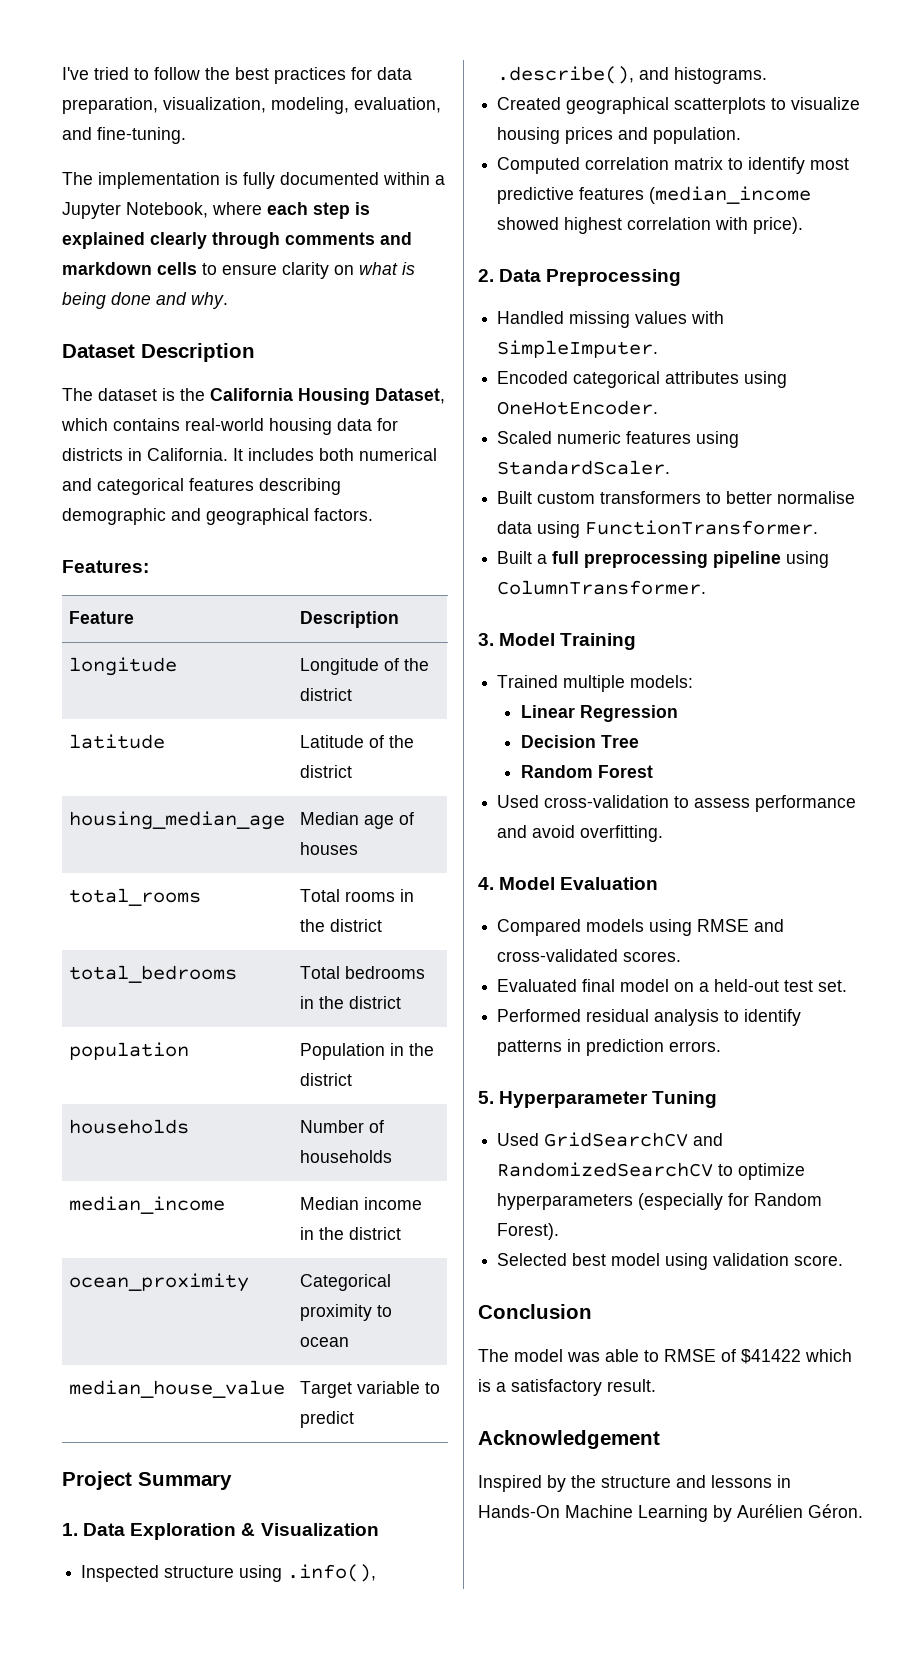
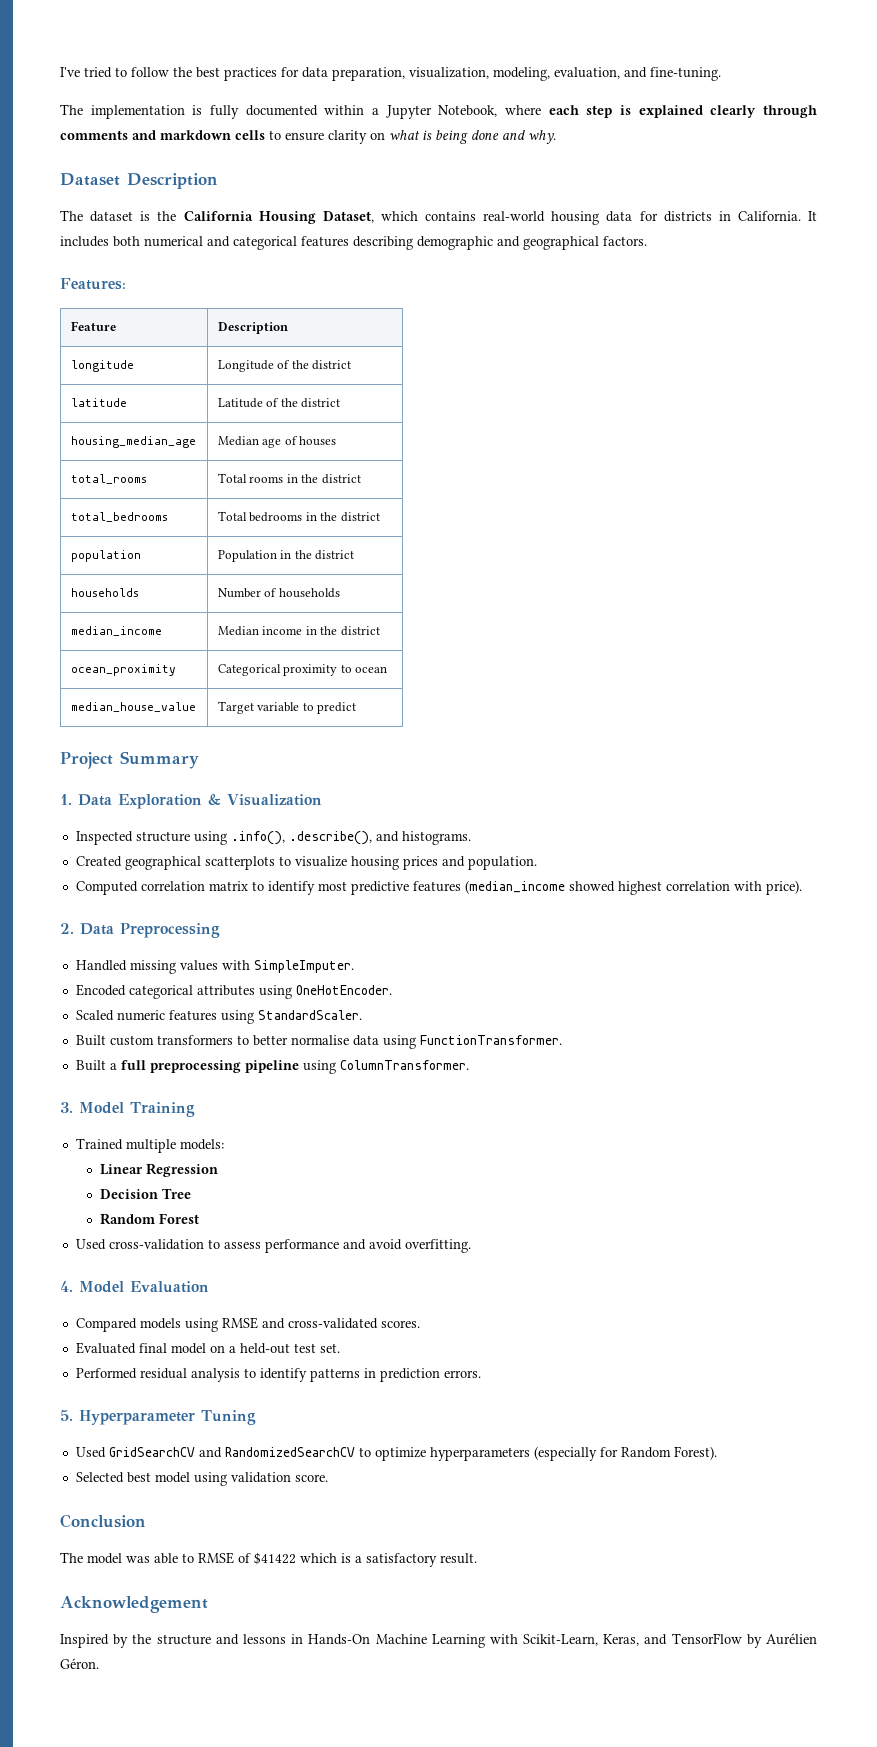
- Inspired by the structure and lessons in Hands-On Machine Learning by Aurélien Géron.
+ Inspired by the structure and lessons in Hands-On Machine Learning with Scikit-Learn, Keras, and TensorFlow by Aurélien Géron.

